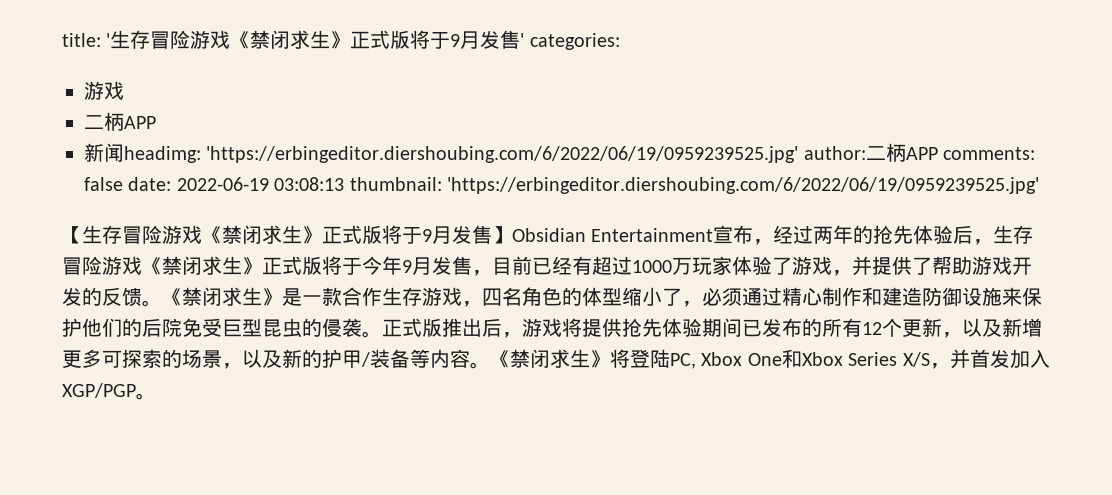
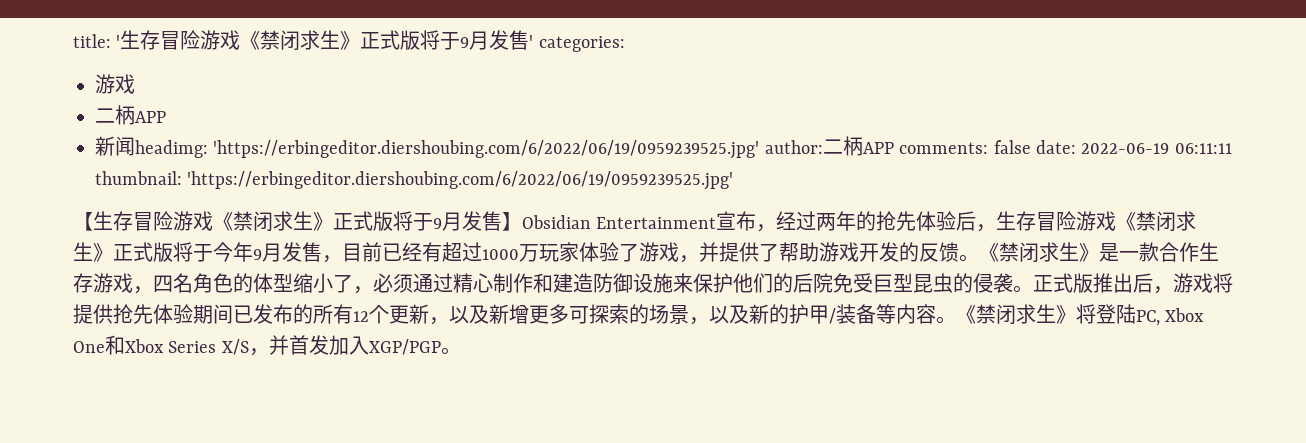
- 新闻headimg: 'https://erbingeditor.diershoubing.com/6/2022/06/19/0959239525.jpg' author:二柄APP comments: false date: 2022-06-19 03:08:13 thumbnail: 'https://erbingeditor.diershoubing.com/6/2022/06/19/0959239525.jpg'
+ 新闻headimg: 'https://erbingeditor.diershoubing.com/6/2022/06/19/0959239525.jpg' author:二柄APP comments: false date: 2022-06-19 06:11:11 thumbnail: 'https://erbingeditor.diershoubing.com/6/2022/06/19/0959239525.jpg'

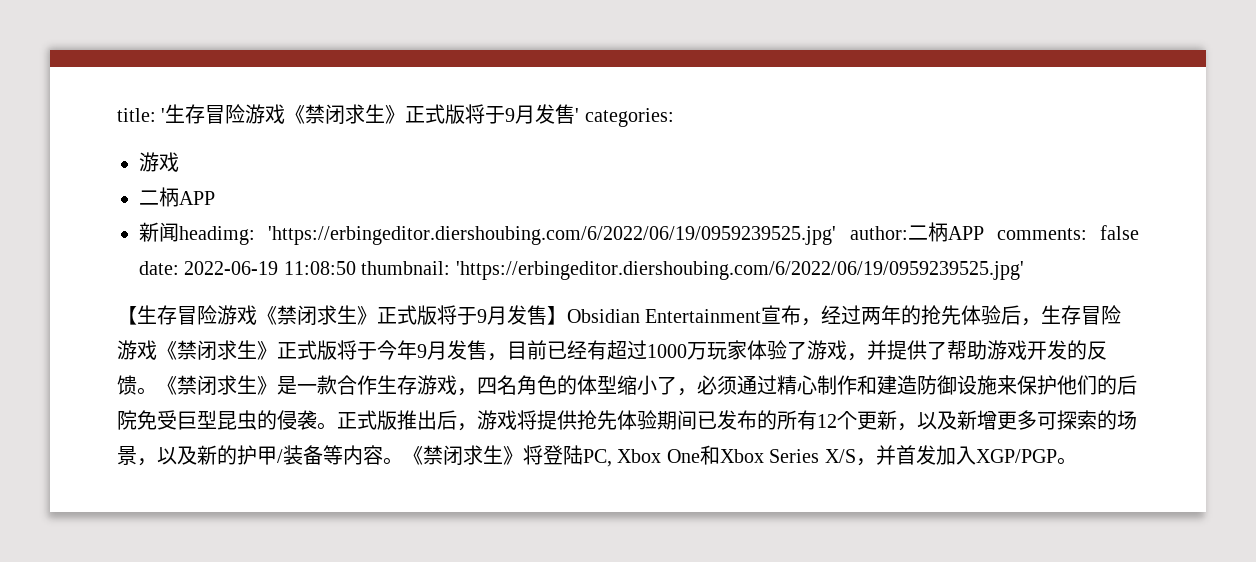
- 新闻headimg: 'https://erbingeditor.diershoubing.com/6/2022/06/19/0959239525.jpg' author:二柄APP comments: false date: 2022-06-19 06:11:11 thumbnail: 'https://erbingeditor.diershoubing.com/6/2022/06/19/0959239525.jpg'
+ 新闻headimg: 'https://erbingeditor.diershoubing.com/6/2022/06/19/0959239525.jpg' author:二柄APP comments: false date: 2022-06-19 11:08:50 thumbnail: 'https://erbingeditor.diershoubing.com/6/2022/06/19/0959239525.jpg'

